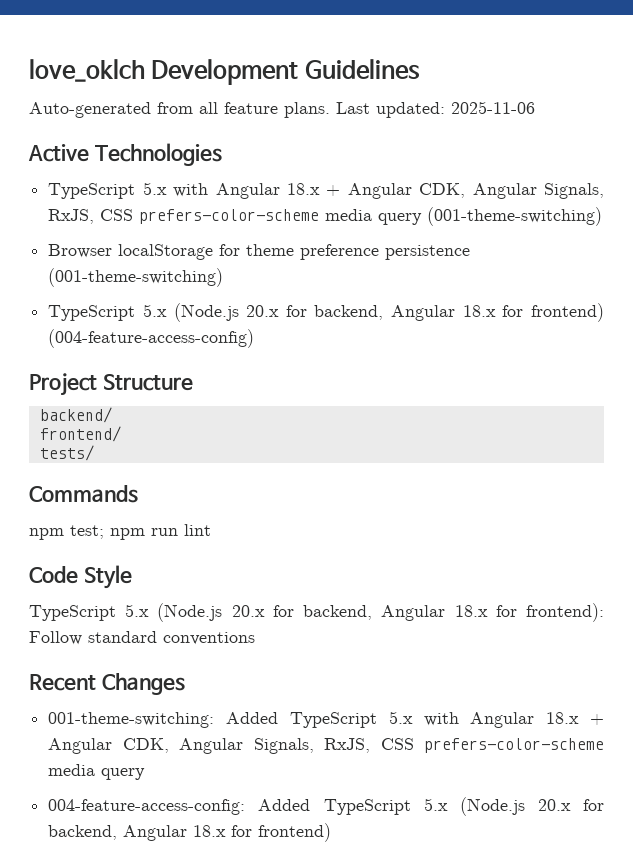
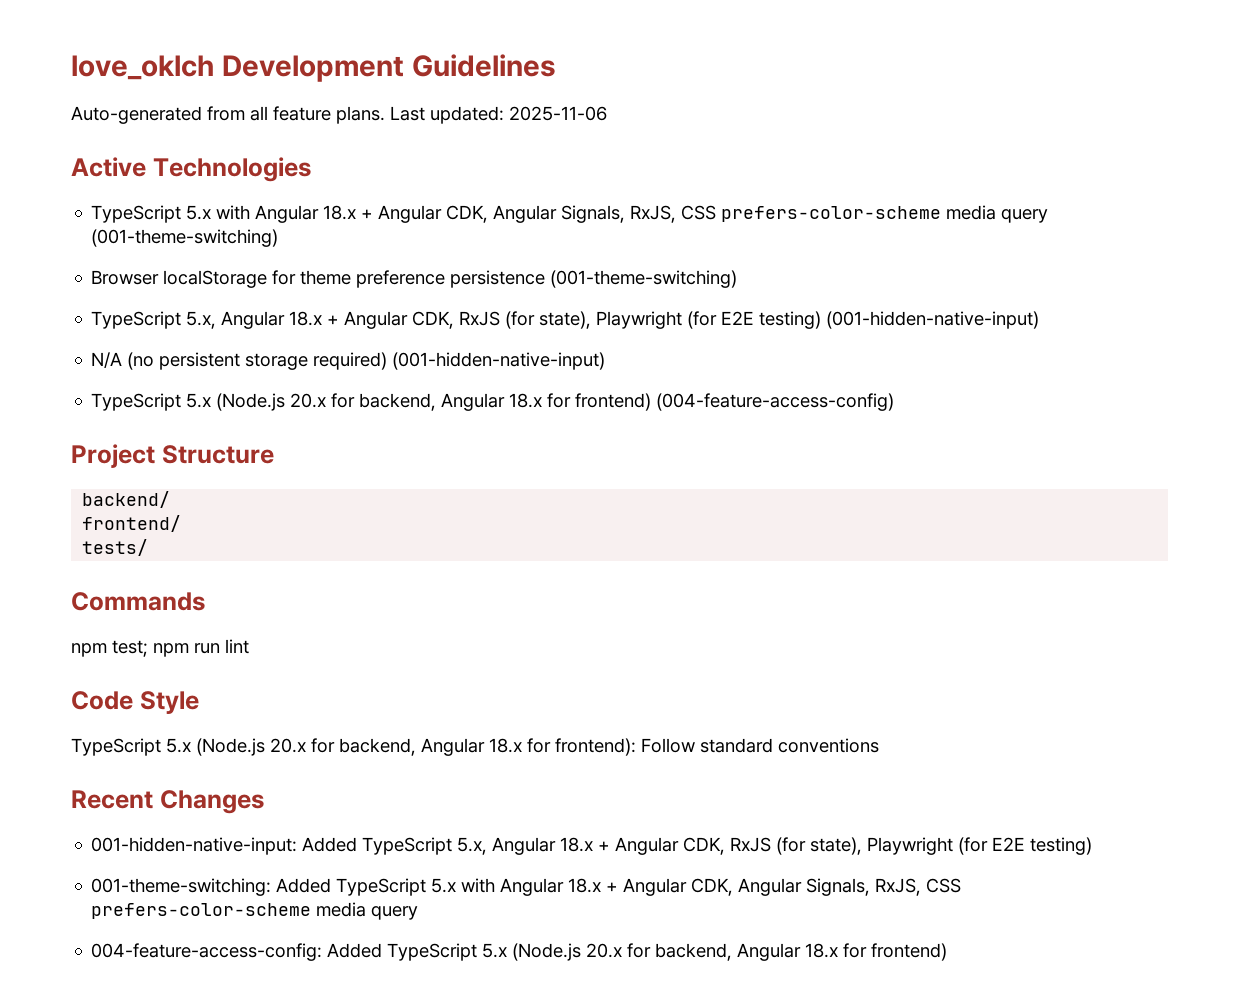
+ TypeScript 5.x, Angular 18.x + Angular CDK, RxJS (for state), Playwright (for E2E testing) (001-hidden-native-input)
+ N/A (no persistent storage required) (001-hidden-native-input)
+ 001-hidden-native-input: Added TypeScript 5.x, Angular 18.x + Angular CDK, RxJS (for state), Playwright (for E2E testing)

